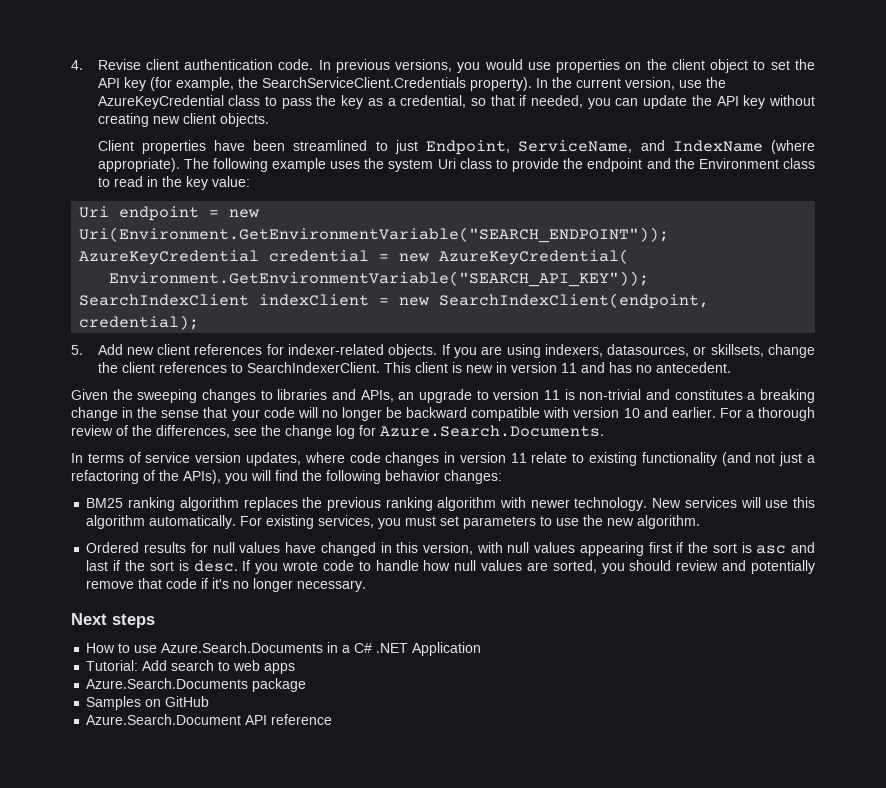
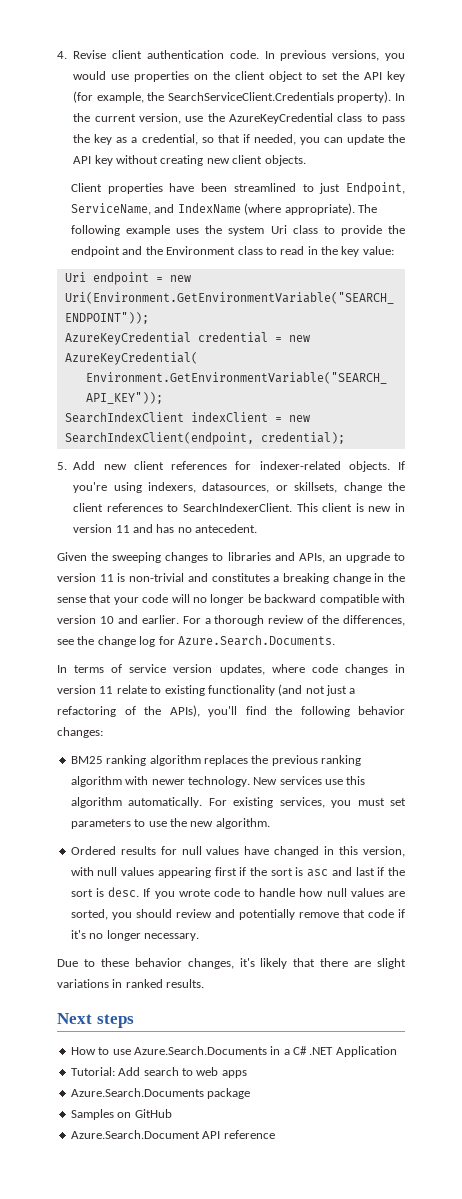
- If you are using indexers, datasources, or skillsets, change the client references to SearchIndexerClient.
+ If you're using indexers, datasources, or skillsets, change the client references to SearchIndexerClient.
- In terms of service version updates, where code changes in version 11 relate to existing functionality (and not just a refactoring of the APIs), you will find the following behavior changes:
+ In terms of service version updates, where code changes in version 11 relate to existing functionality (and not just a refactoring of the APIs), you'll find the following behavior changes:
- New services will use this algorithm automatically.
+ New services use this algorithm automatically.
+ Due to these behavior changes, it's likely that there are slight variations in ranked results.

